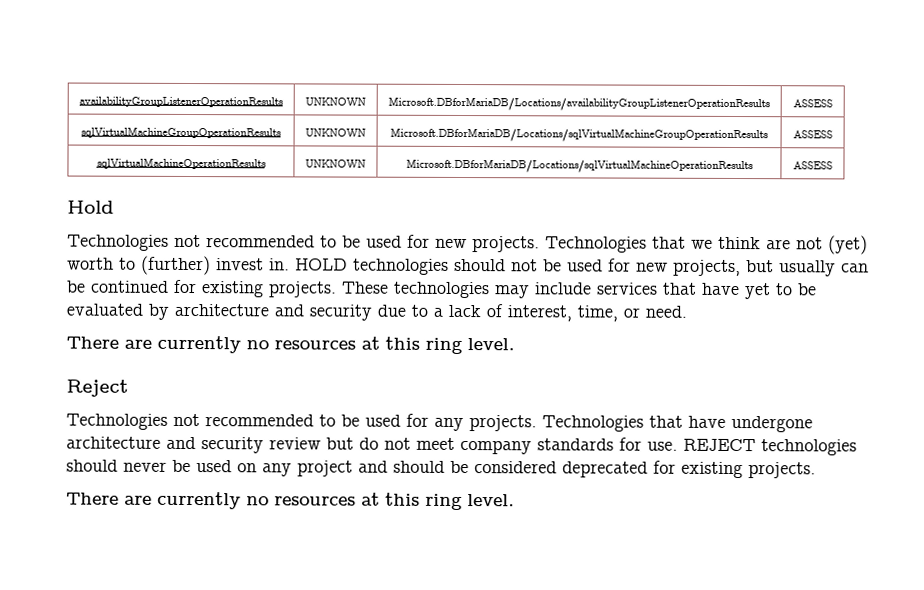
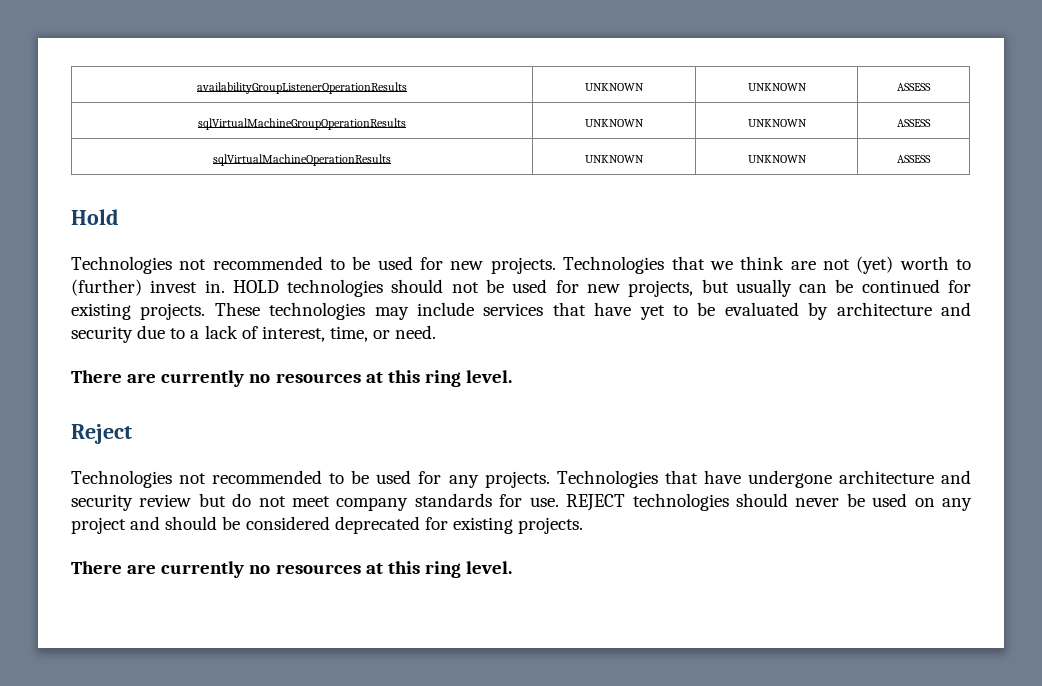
- availabilityGroupListenerOperationResults | UNKNOWN | Microsoft.DBforMariaDB/Locations/availabilityGroupListenerOperationResults | ASSESS
+ availabilityGroupListenerOperationResults | UNKNOWN | UNKNOWN | ASSESS
- sqlVirtualMachineGroupOperationResults | UNKNOWN | Microsoft.DBforMariaDB/Locations/sqlVirtualMachineGroupOperationResults | ASSESS
+ sqlVirtualMachineGroupOperationResults | UNKNOWN | UNKNOWN | ASSESS
- sqlVirtualMachineOperationResults | UNKNOWN | Microsoft.DBforMariaDB/Locations/sqlVirtualMachineOperationResults | ASSESS
+ sqlVirtualMachineOperationResults | UNKNOWN | UNKNOWN | ASSESS

